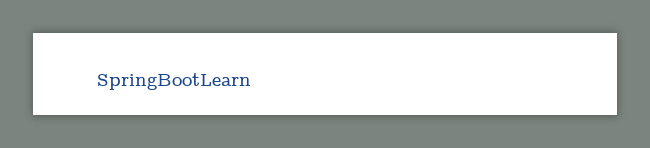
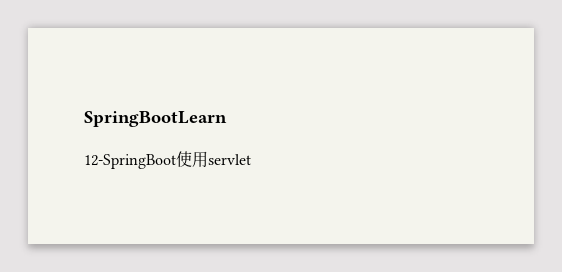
+ 12-SpringBoot使用servlet

